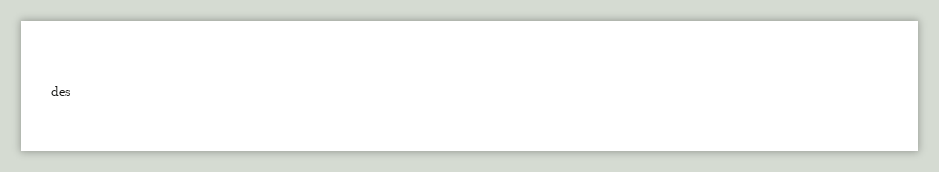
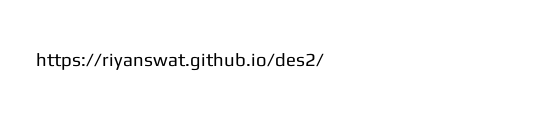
- des
+ https://riyanswat.github.io/des2/

